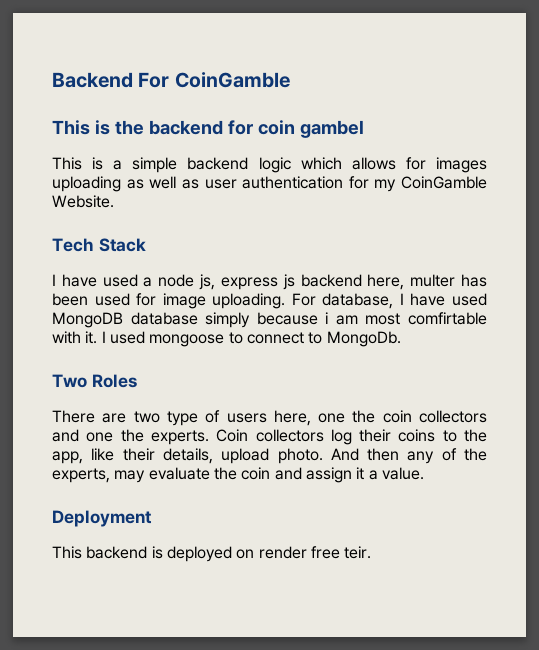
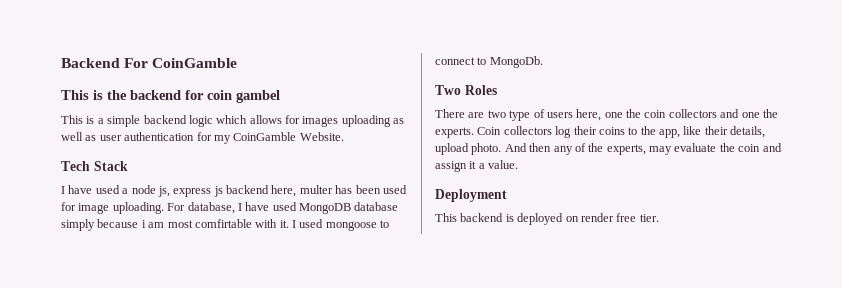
- This backend is deployed on render free teir.
+ This backend is deployed on render free tier.

